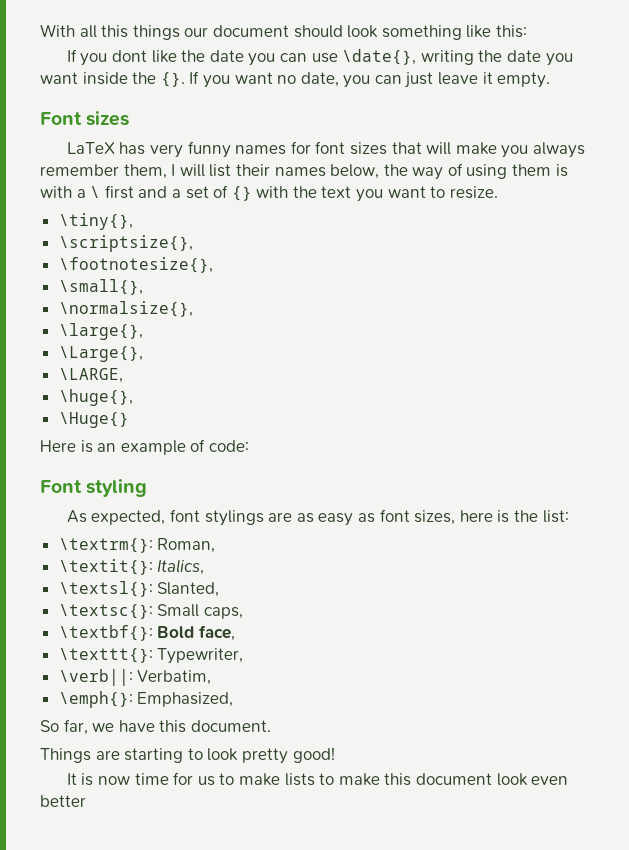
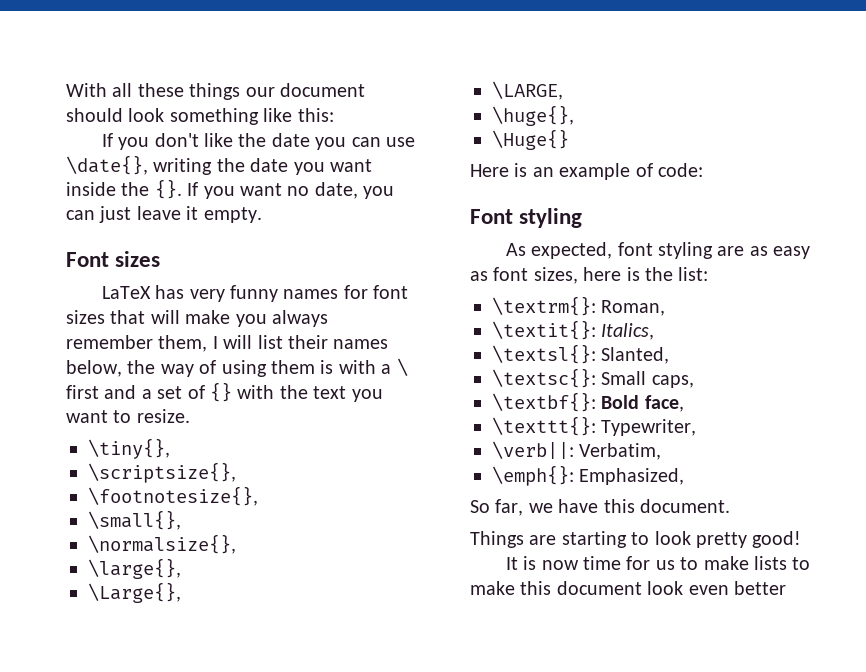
- With all this things our document should look something like this:
+ With all these things our document should look something like this:
- If you dont like the date you can use \date{}, writing the date you want inside the {}.
+ If you don't like the date you can use \date{}, writing the date you want inside the {}.
- As expected, font stylings are as easy as font sizes, here is the list:
+ As expected, font styling are as easy as font sizes, here is the list:

